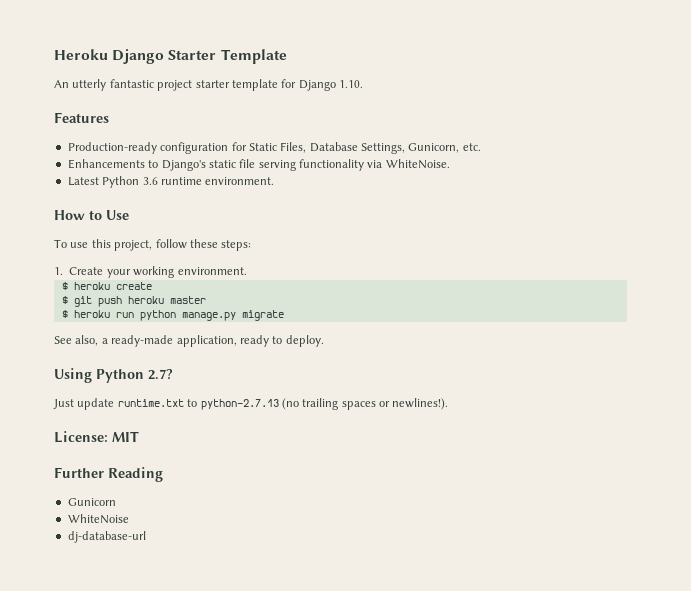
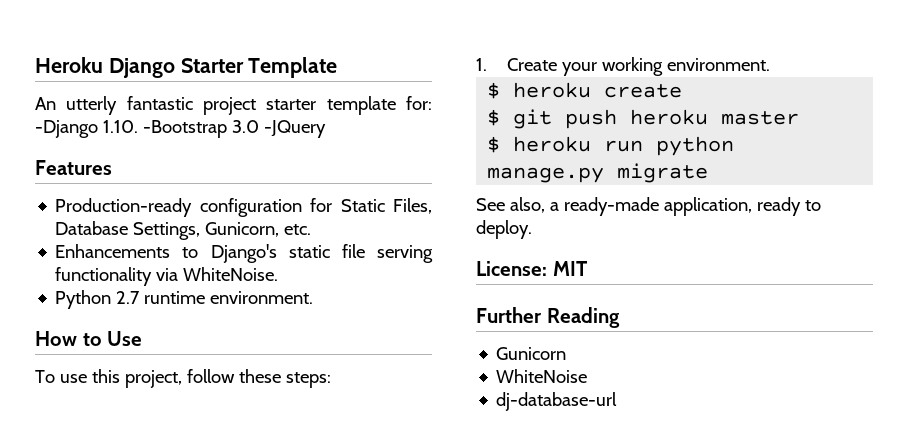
- An utterly fantastic project starter template for Django 1.10.
+ An utterly fantastic project starter template for: -Django 1.10. -Bootstrap 3.0 -JQuery
- Latest Python 3.6 runtime environment.
+ Python 2.7 runtime environment.
- Using Python 2.7?
- Just update runtime.txt to python-2.7.13 (no trailing spaces or newlines!).

